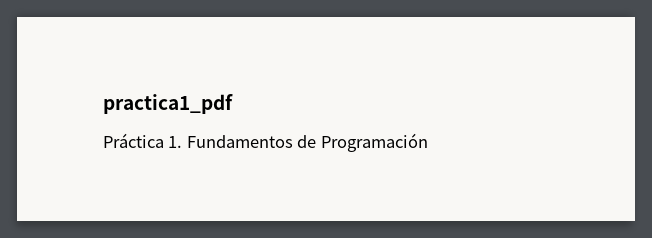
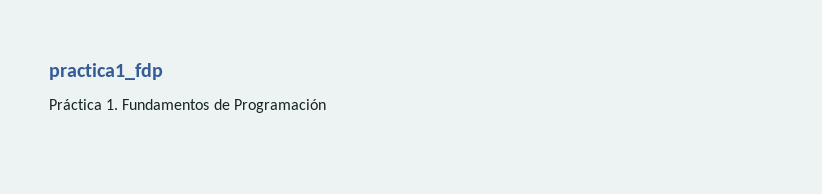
- practica1_pdf
+ practica1_fdp

